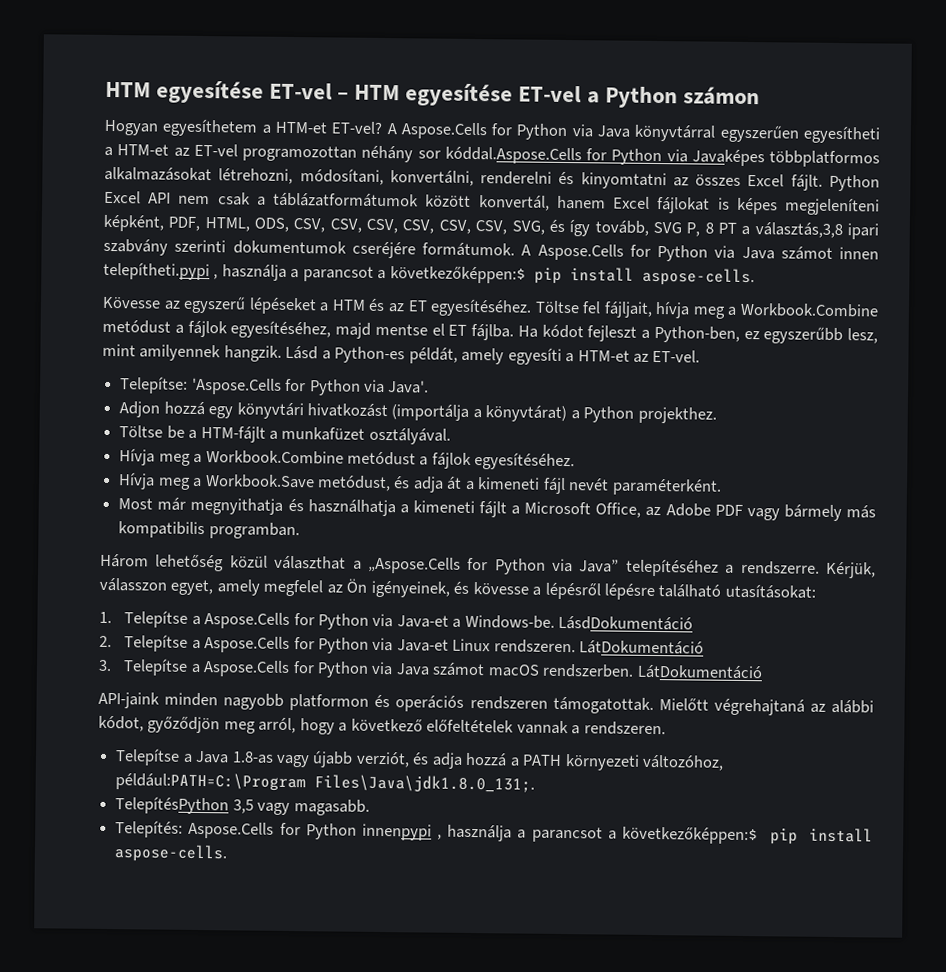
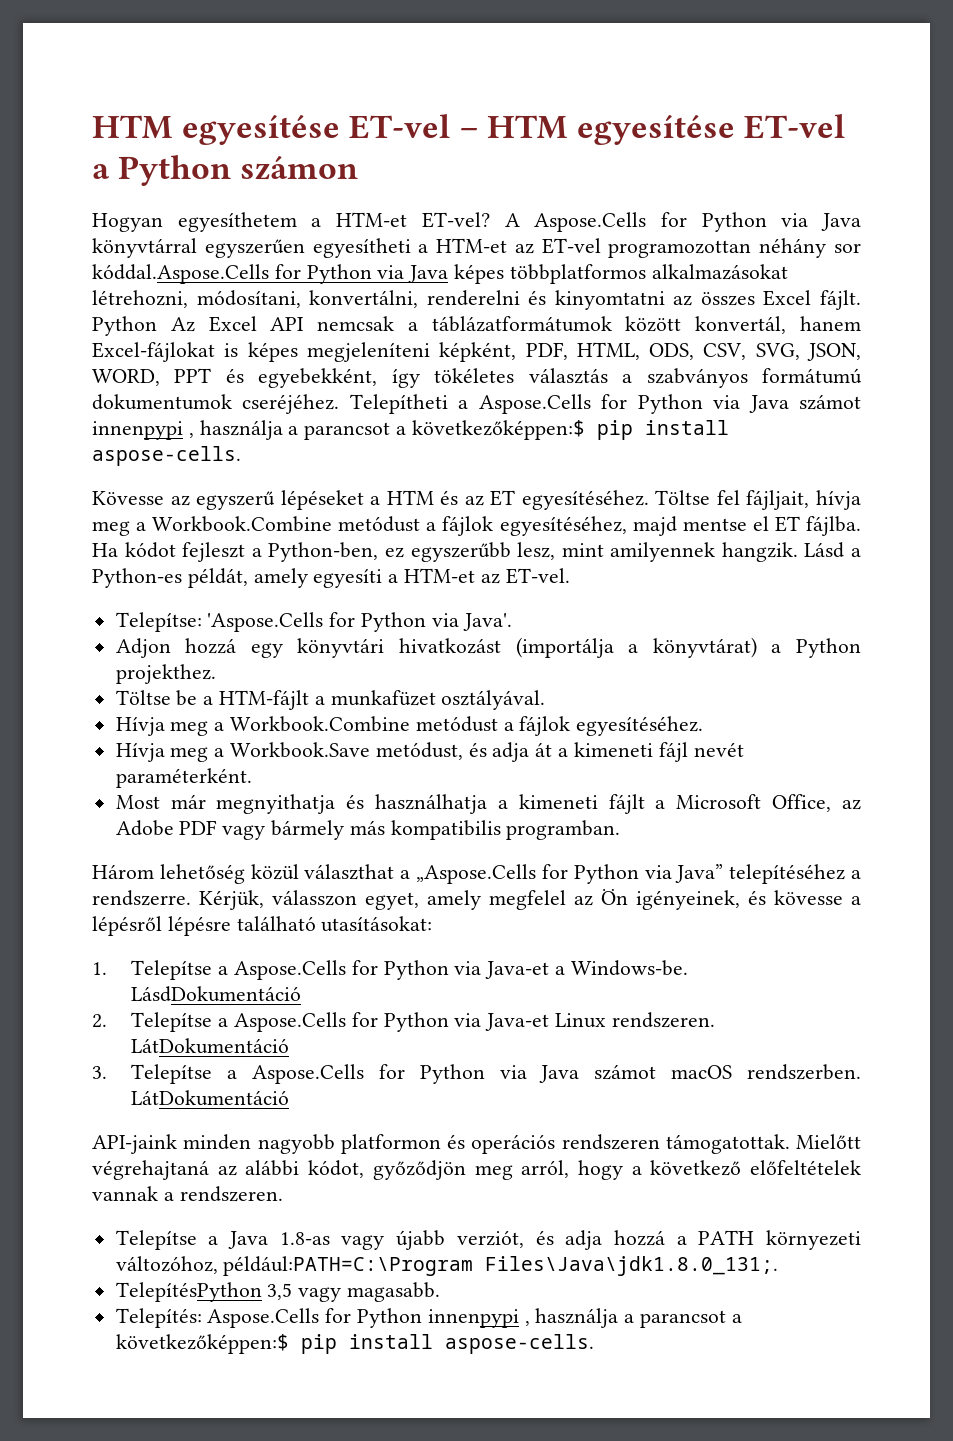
- A Aspose.Cells for Python via Java könyvtárral egyszerűen egyesítheti a HTM-et az ET-vel programozottan néhány sor kóddal.Aspose.Cells for Python via Javaképes többplatformos alkalmazásokat létrehozni, módosítani, konvertálni, renderelni és kinyomtatni az összes Excel fájlt.
+ A Aspose.Cells for Python via Java könyvtárral egyszerűen egyesítheti a HTM-et az ET-vel programozottan néhány sor kóddal.Aspose.Cells for Python via Java képes többplatformos alkalmazásokat létrehozni, módosítani, konvertálni, renderelni és kinyomtatni az összes Excel fájlt.
- Python Excel API nem csak a táblázatformátumok között konvertál, hanem Excel fájlokat is képes megjeleníteni képként, PDF, HTML, ODS, CSV, CSV, CSV, CSV, CSV, CSV, SVG, és így tovább, SVG P, 8 PT a választás,3,8 ipari szabvány szerinti dokumentumok cseréjére formátumok. A Aspose.Cells for Python via Java számot innen telepítheti.pypi , használja a parancsot a következőképpen:$ pip install aspose-cells.
+ Python Az Excel API nemcsak a táblázatformátumok között konvertál, hanem Excel-fájlokat is képes megjeleníteni képként, PDF, HTML, ODS, CSV, SVG, JSON, WORD, PPT és egyebekként, így tökéletes választás a szabványos formátumú dokumentumok cseréjéhez. Telepítheti a Aspose.Cells for Python via Java számot innenpypi , használja a parancsot a következőképpen:$ pip install aspose-cells.

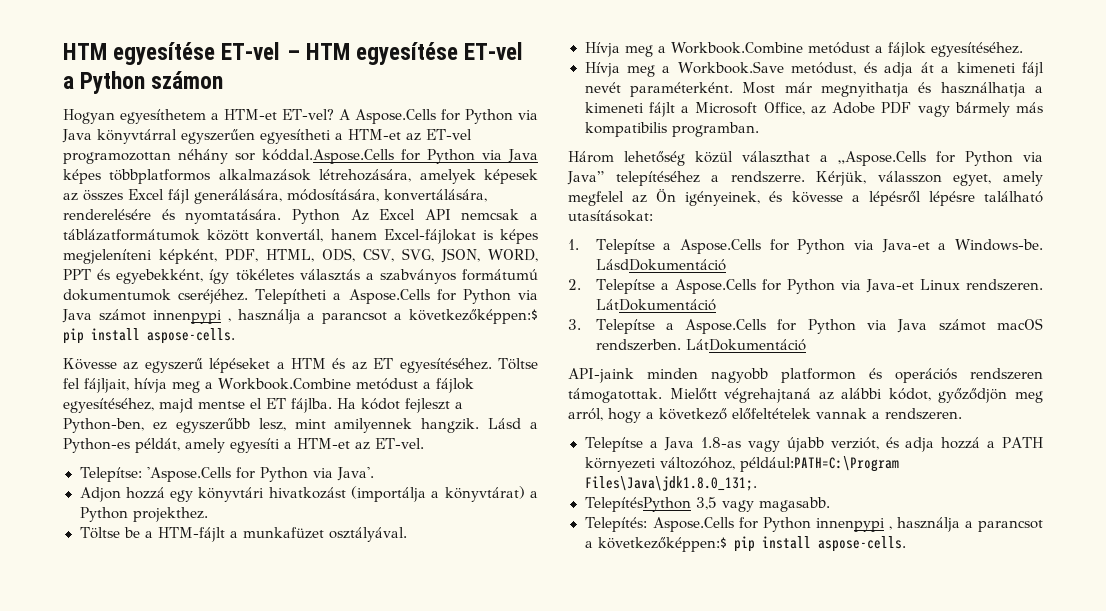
- A Aspose.Cells for Python via Java könyvtárral egyszerűen egyesítheti a HTM-et az ET-vel programozottan néhány sor kóddal.Aspose.Cells for Python via Java képes többplatformos alkalmazásokat létrehozni, módosítani, konvertálni, renderelni és kinyomtatni az összes Excel fájlt.
+ A Aspose.Cells for Python via Java könyvtárral egyszerűen egyesítheti a HTM-et az ET-vel programozottan néhány sor kóddal.Aspose.Cells for Python via Java képes többplatformos alkalmazások létrehozására, amelyek képesek az összes Excel fájl generálására, módosítására, konvertálására, renderelésére és nyomtatására.
- Hívja meg a Workbook.Save metódust, és adja át a kimeneti fájl nevét paraméterként.
- Most már megnyithatja és használhatja a kimeneti fájlt a Microsoft Office, az Adobe PDF vagy bármely más kompatibilis programban.
+ Hívja meg a Workbook.Save metódust, és adja át a kimeneti fájl nevét paraméterként. Most már megnyithatja és használhatja a kimeneti fájlt a Microsoft Office, az Adobe PDF vagy bármely más kompatibilis programban.

